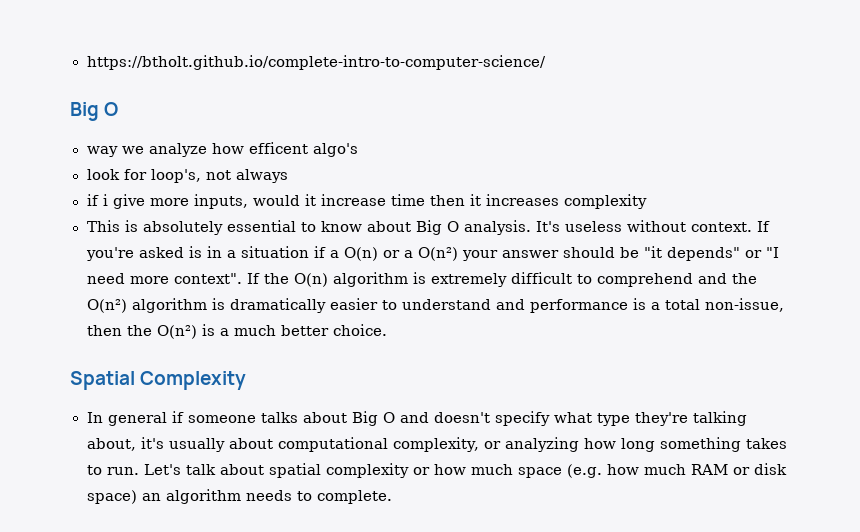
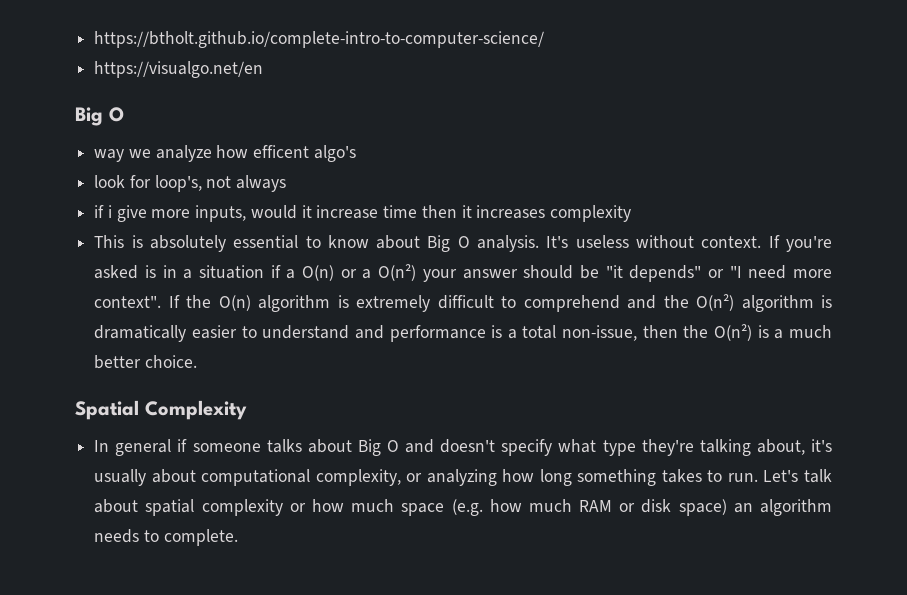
+ https://visualgo.net/en

